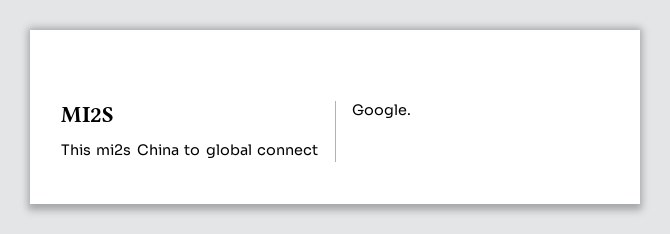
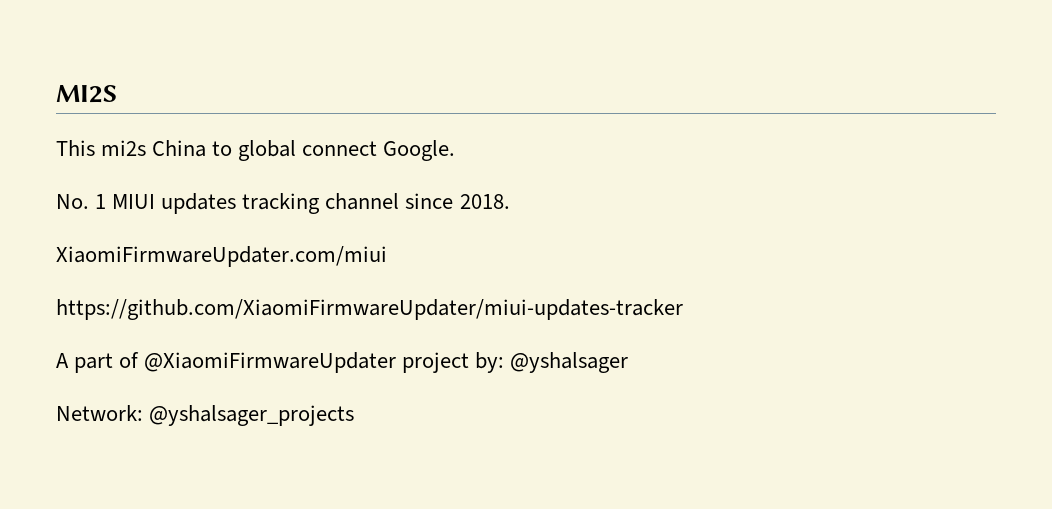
+ No. 1 MIUI updates tracking channel since 2018.
+ XiaomiFirmwareUpdater.com/miui
+ https://github.com/XiaomiFirmwareUpdater/miui-updates-tracker
+ A part of @XiaomiFirmwareUpdater project by: @yshalsager
+ Network: @yshalsager_projects

